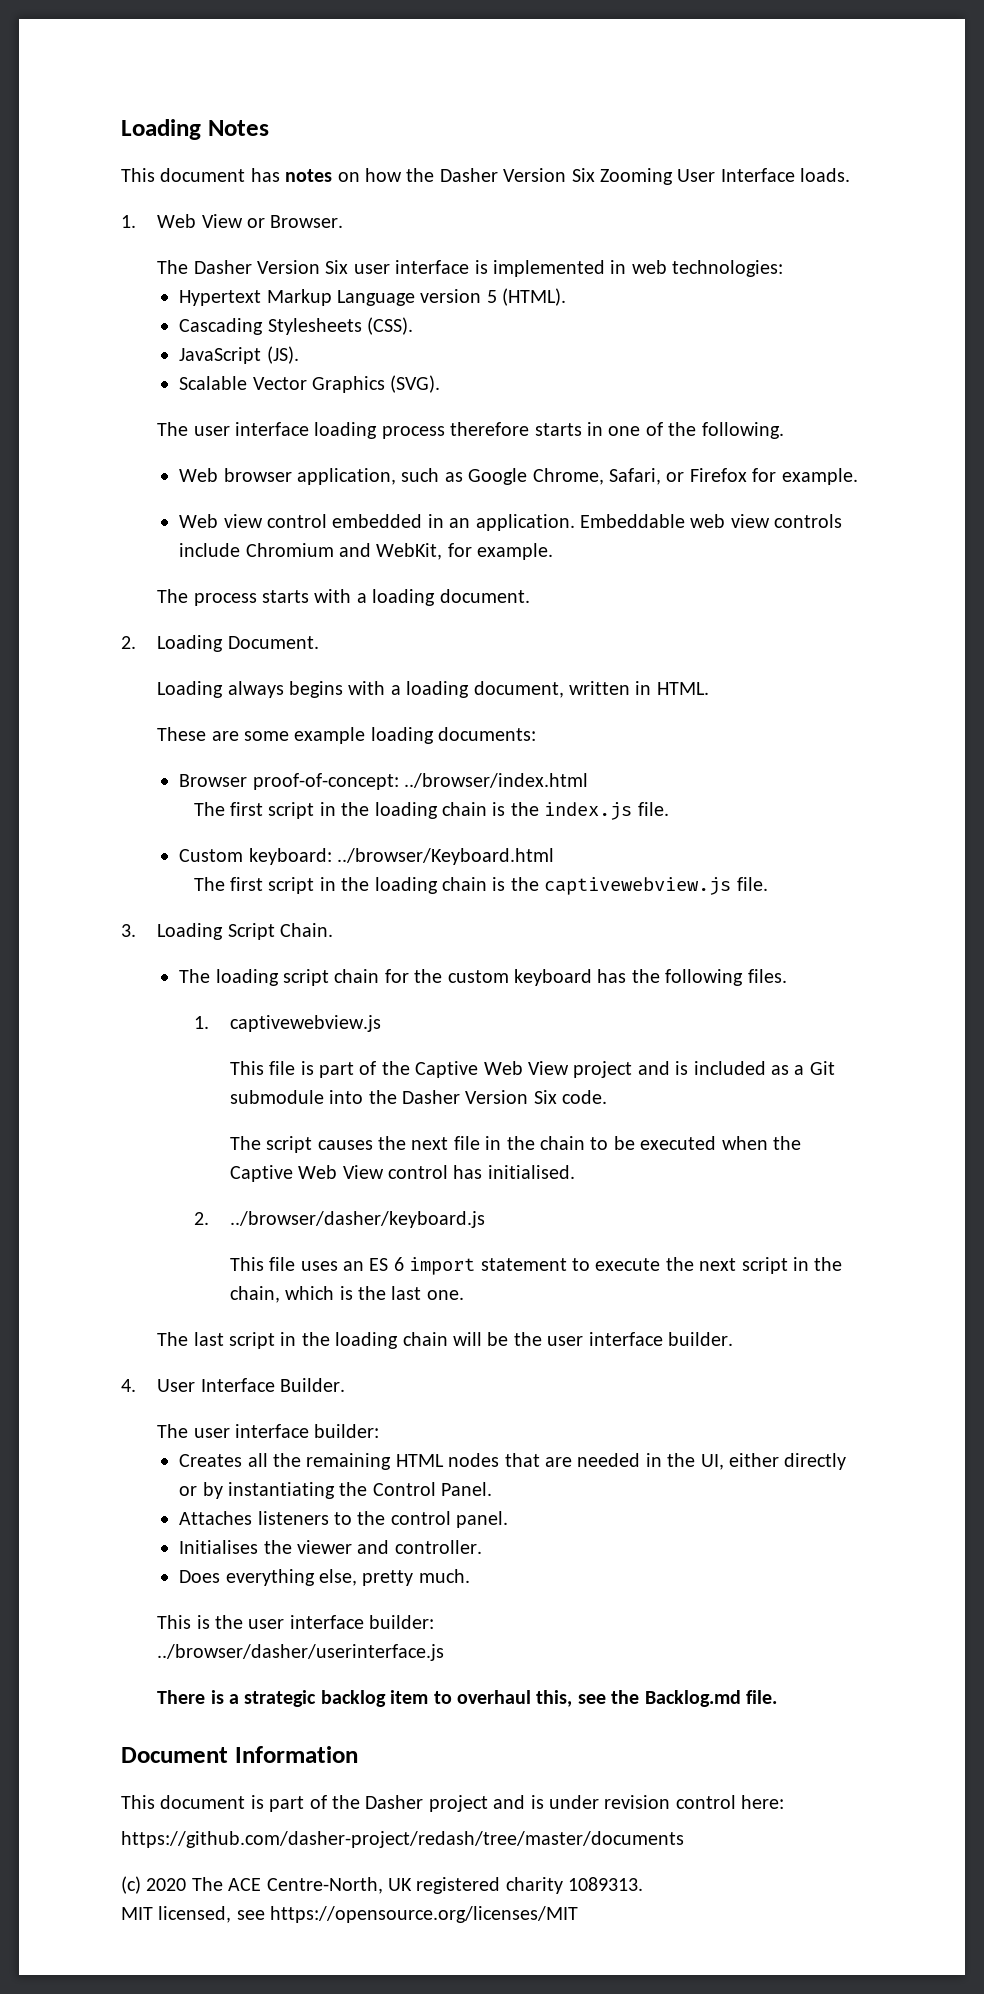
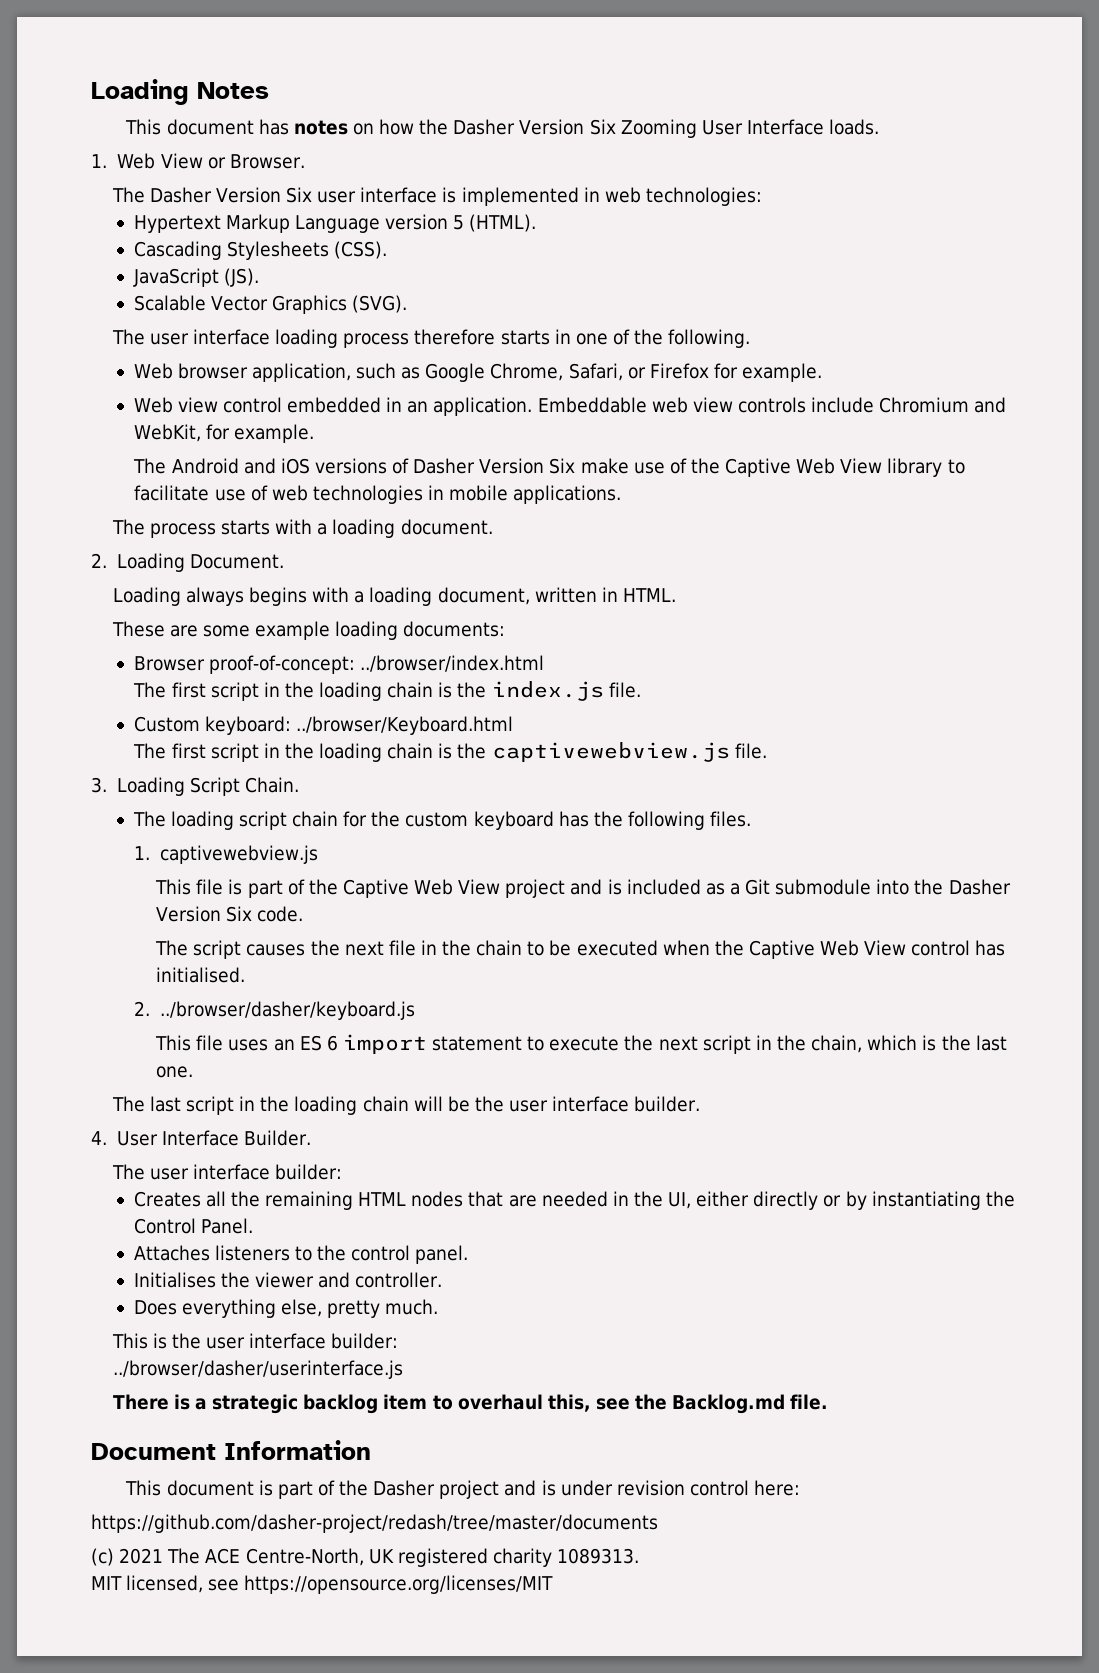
+ The Android and iOS versions of Dasher Version Six make use of the Captive Web View library to facilitate use of web technologies in mobile applications.
- (c) 2020 The ACE Centre-North, UK registered charity 1089313.
+ (c) 2021 The ACE Centre-North, UK registered charity 1089313.

